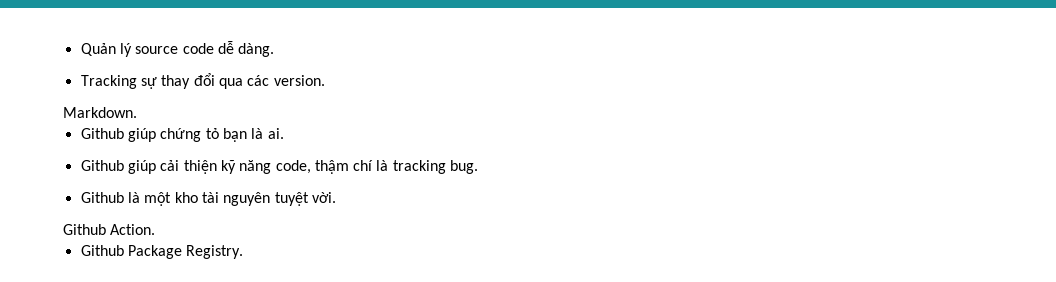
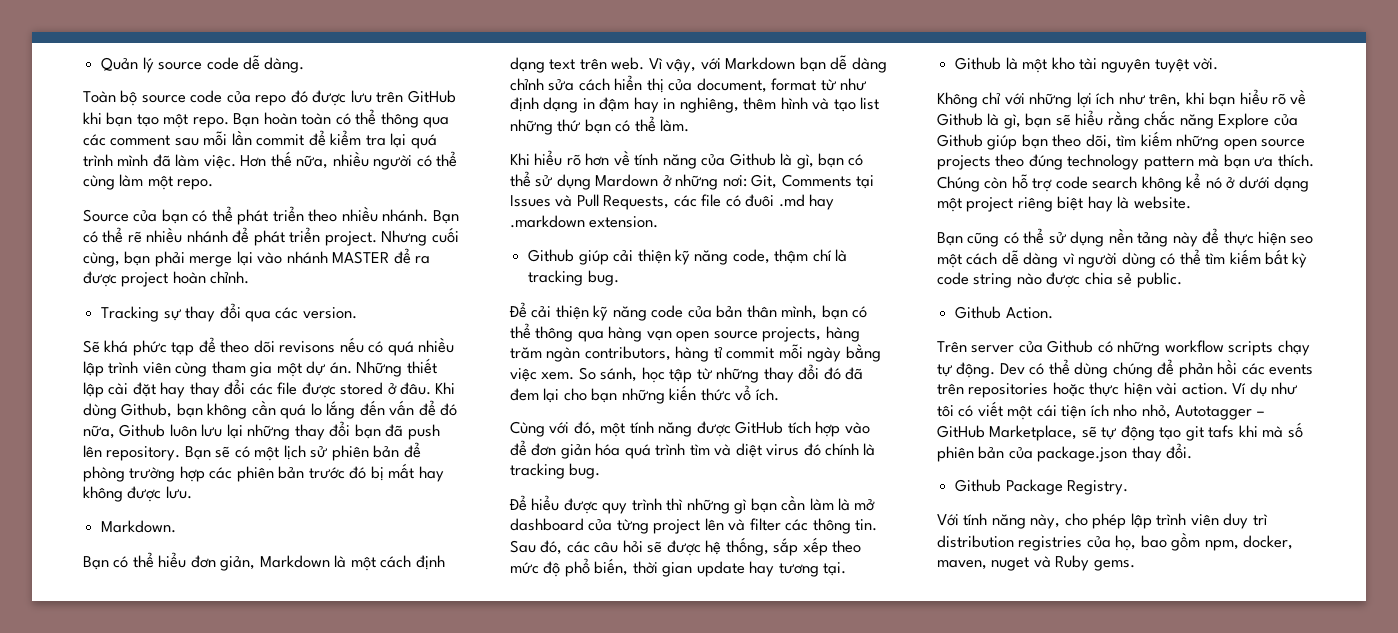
+ Toàn bộ source code của repo đó được lưu trên GitHub khi bạn tạo một repo. Bạn hoàn toàn có thể thông qua các comment sau mỗi lần commit để kiểm tra lại quá trình mình đã làm việc. Hơn thế nữa, nhiều người có thể cùng làm một repo.
+ Source của bạn có thể phát triển theo nhiều nhánh. Bạn có thể rẽ nhiều nhánh để phát triển project. Nhưng cuối cùng, bạn phải merge lại vào nhánh MASTER để ra được project hoàn chỉnh.
+ Sẽ khá phức tạp để theo dõi revisons nếu có quá nhiều lập trình viên cùng tham gia một dự án. Những thiết lập cài đặt hay thay đổi các file được stored ở đâu. Khi dùng Github, bạn không cần quá lo lắng đến vấn để đó nữa, Github luôn lưu lại những thay đổi bạn đã push lên repository. Bạn sẽ có một lịch sử phiên bản để phòng trường hợp các phiên bản trước đó bị mất hay không được lưu.
  Markdown.
- Github giúp chứng tỏ bạn là ai.
+ Bạn có thể hiểu đơn giản, Markdown là một cách định dạng text trên web. Vì vậy, với Markdown bạn dễ dàng chỉnh sửa cách hiển thị của document, format từ như định dạng in đậm hay in nghiêng, thêm hình và tạo list những thứ bạn có thể làm.
+ Khi hiểu rõ hơn về tính năng của Github là gì, bạn có thể sử dụng Mardown ở những nơi: Git, Comments tại Issues và Pull Requests, các file có đuôi .md hay .markdown extension.
+ Để cải thiện kỹ năng code của bản thân mình, bạn có thể thông qua hàng vạn open source projects, hàng trăm ngàn contributors, hàng tỉ commit mỗi ngày bằng việc xem. So sánh, học tập từ những thay đổi đó đã đem lại cho bạn những kiến thức vổ ích.
+ Cùng với đó, một tính năng được GitHub tích hợp vào để đơn giản hóa quá trình tìm và diệt virus đó chính là tracking bug.
+ Để hiểu được quy trình thì những gì bạn cần làm là mở dashboard của từng project lên và filter các thông tin. Sau đó, các câu hỏi sẽ được hệ thống, sắp xếp theo mức độ phổ biến, thời gian update hay tương tại.
+ Không chỉ với những lợi ích như trên, khi bạn hiểu rõ về Github là gì, bạn sẽ hiểu rằng chắc năng Explore của Github giúp bạn theo dõi, tìm kiếm những open source projects theo đúng technology pattern mà bạn ưa thích. Chúng còn hỗ trợ code search không kể nó ở dưới dạng một project riêng biệt hay là website.
+ Bạn cũng có thể sử dụng nền tảng này để thực hiện seo một cách dễ dàng vì người dùng có thể tìm kiếm bất kỳ code string nào được chia sẻ public.
  Github Action.
+ Trên server của Github có những workflow scripts chạy tự động. Dev có thể dùng chúng để phản hồi các events trên repositories hoặc thực hiện vài action. Ví dụ như tôi có viết một cái tiện ích nho nhỏ, Autotagger – GitHub Marketplace, sẽ tự động tạo git tafs khi mà số phiên bản của package.json thay đổi.
  Github Package Registry.
+ Với tính năng này, cho phép lập trình viên duy trì distribution registries của họ, bao gồm npm, docker, maven, nuget và Ruby gems.

